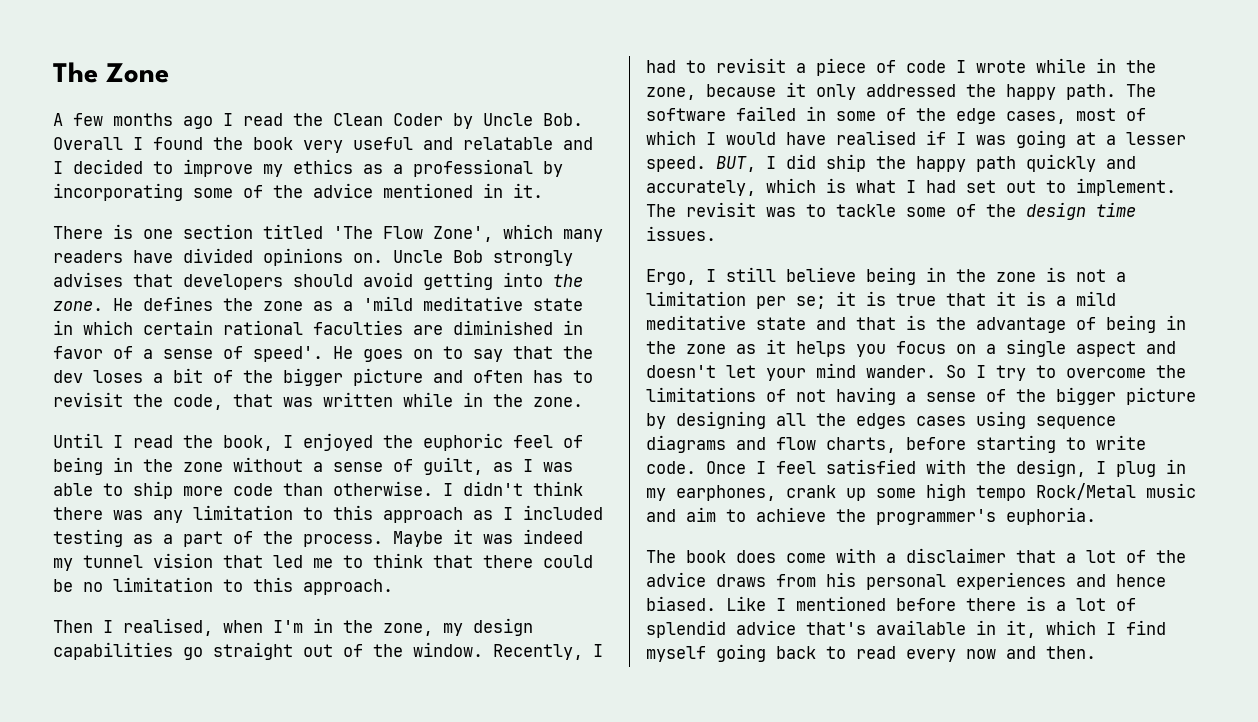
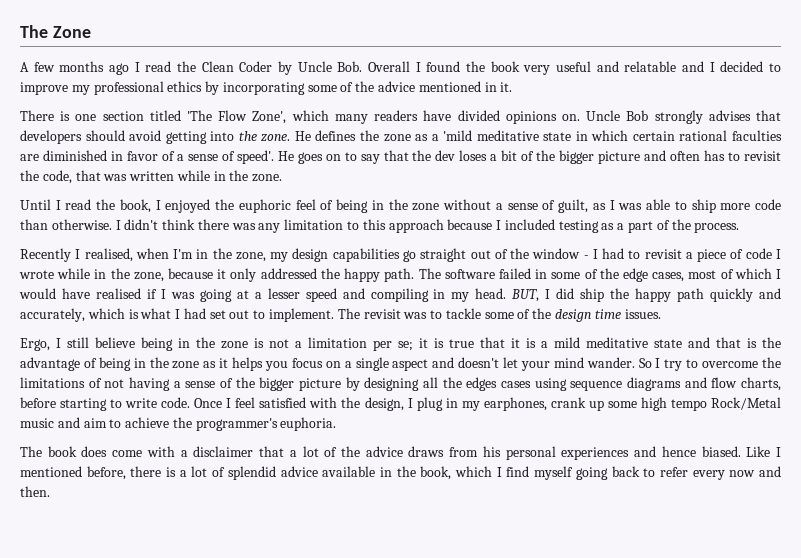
- A few months ago I read the Clean Coder by Uncle Bob. Overall I found the book very useful and relatable and I decided to improve my ethics as a professional by incorporating some of the advice mentioned in it.
+ A few months ago I read the Clean Coder by Uncle Bob. Overall I found the book very useful and relatable and I decided to improve my professional ethics by incorporating some of the advice mentioned in it.
- I didn't think there was any limitation to this approach as I included testing as a part of the process. Maybe it was indeed my tunnel vision that led me to think that there could be no limitation to this approach.
- Then I realised, when I'm in the zone, my design capabilities go straight out of the window. Recently, I had to revisit a piece of code I wrote while in the zone, because it only addressed the happy path.
+ I didn't think there was any limitation to this approach because I included testing as a part of the process.
+ Recently I realised, when I'm in the zone, my design capabilities go straight out of the window - I had to revisit a piece of code I wrote while in the zone, because it only addressed the happy path.
- The software failed in some of the edge cases, most of which I would have realised if I was going at a lesser speed.
+ The software failed in some of the edge cases, most of which I would have realised if I was going at a lesser speed and compiling in my head.
- Like I mentioned before there is a lot of splendid advice that's available in it, which I find myself going back to read every now and then.
+ Like I mentioned before, there is a lot of splendid advice available in the book, which I find myself going back to refer every now and then.

